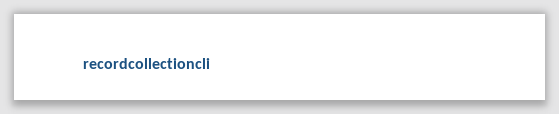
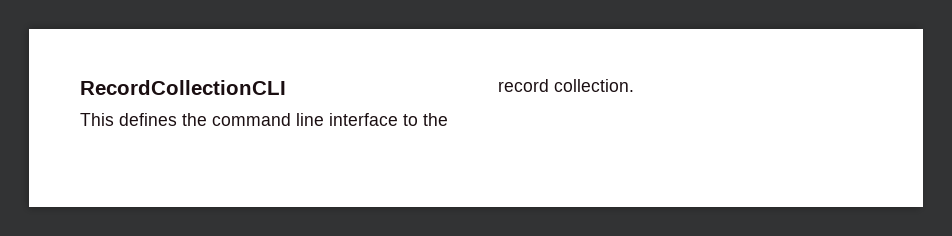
- recordcollectioncli
+ RecordCollectionCLI
+ This defines the command line interface to the record collection.

